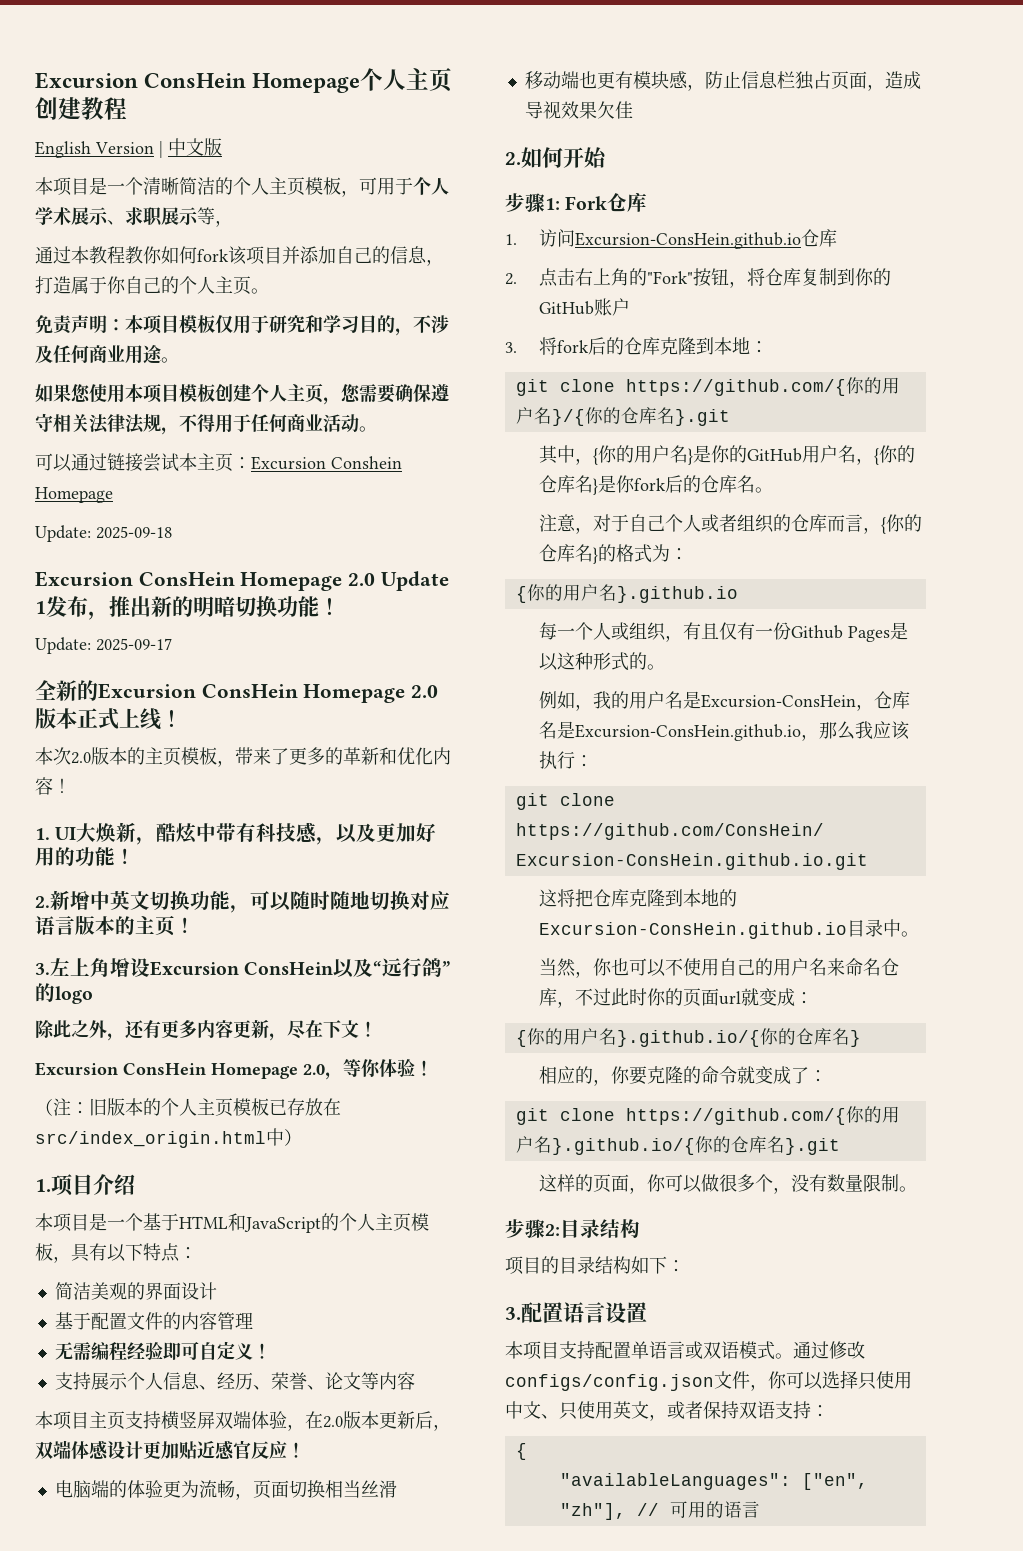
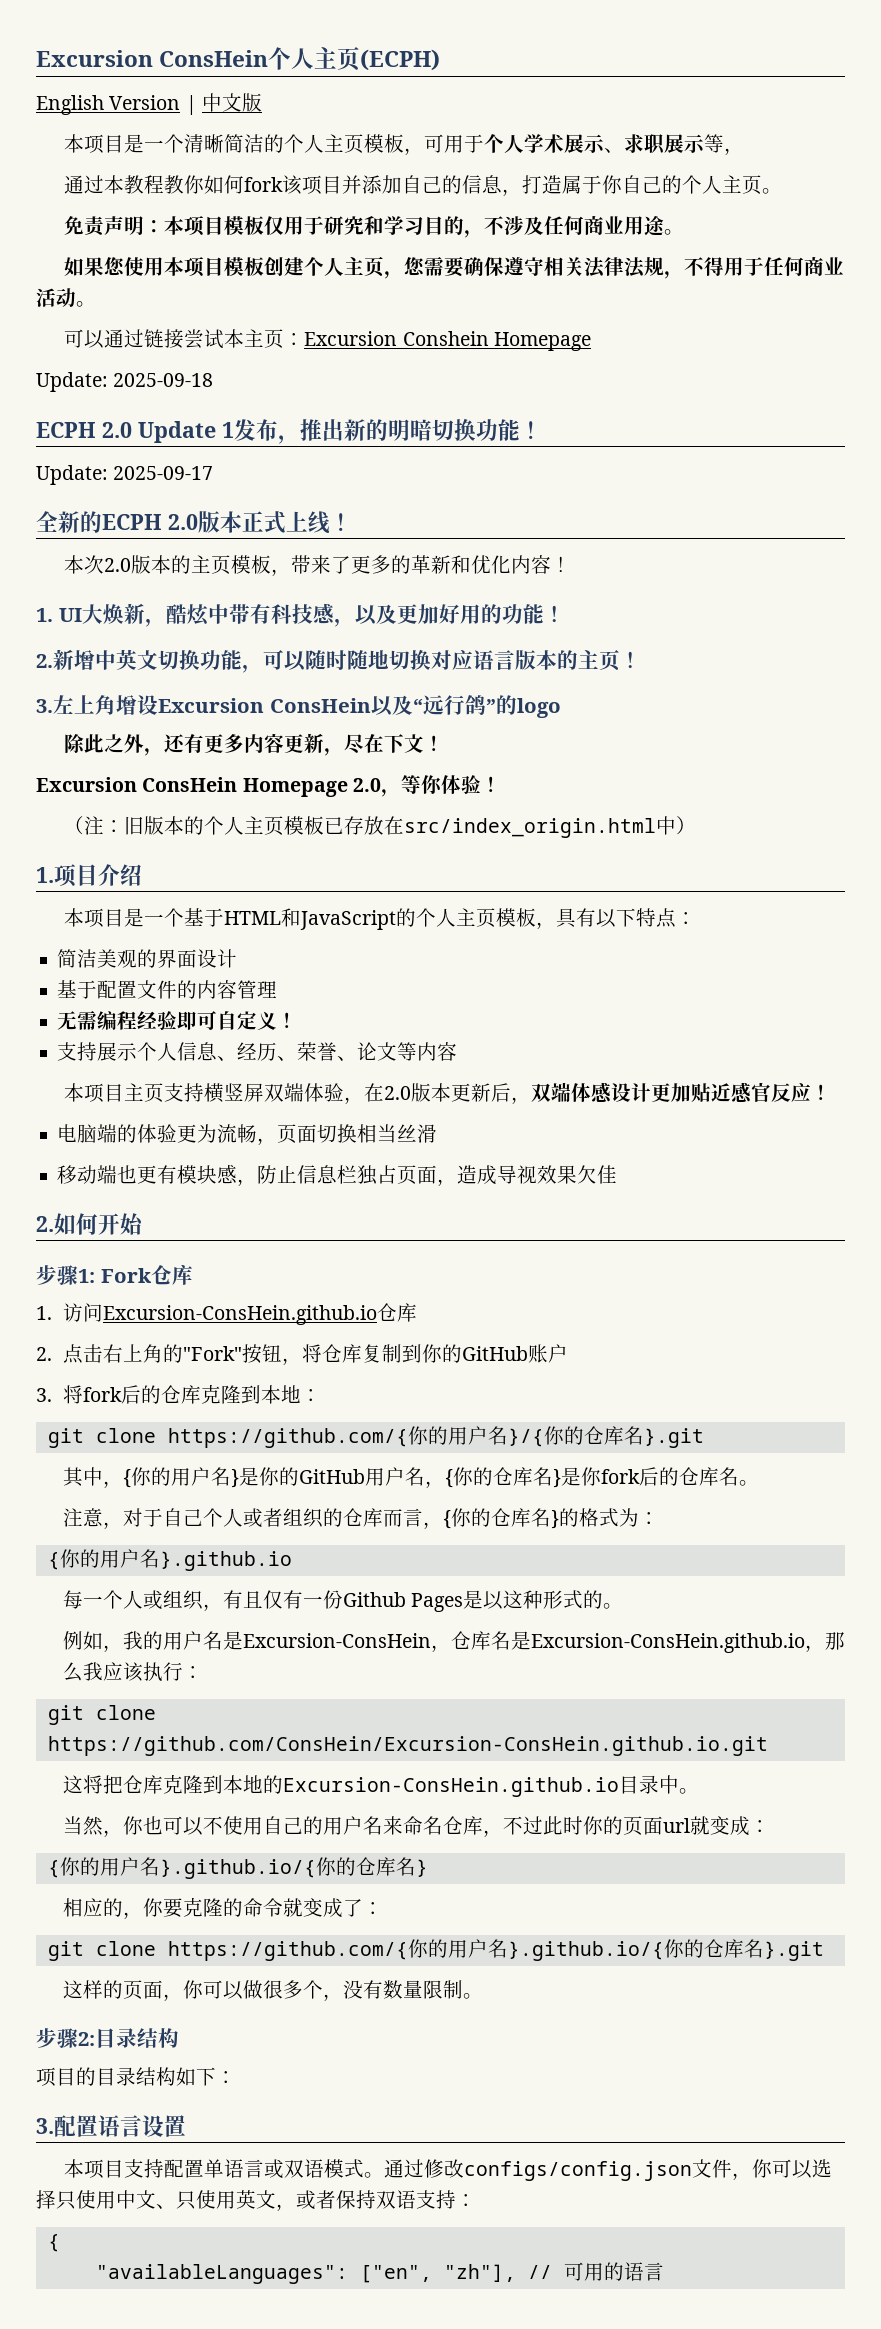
- Excursion ConsHein Homepage个人主页创建教程
+ Excursion ConsHein个人主页(ECPH)
- Excursion ConsHein Homepage 2.0 Update 1发布，推出新的明暗切换功能！
+ ECPH 2.0 Update 1发布，推出新的明暗切换功能！
- 全新的Excursion ConsHein Homepage 2.0版本正式上线！
+ 全新的ECPH 2.0版本正式上线！

